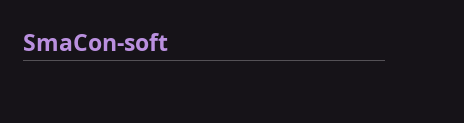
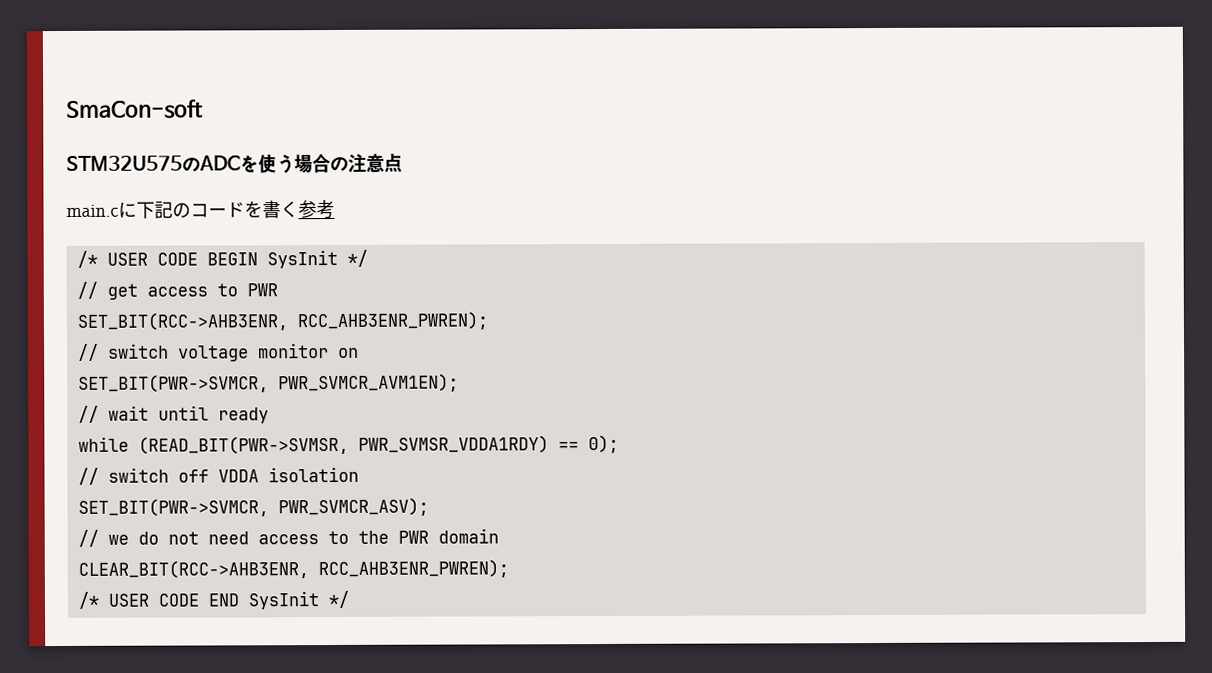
+ STM32U575のADCを使う場合の注意点
+ main.cに下記のコードを書く参考
+ /* USER CODE BEGIN SysInit */
+ // get access to PWR
+ SET_BIT(RCC->AHB3ENR, RCC_AHB3ENR_PWREN);
+ // switch voltage monitor on
+ SET_BIT(PWR->SVMCR, PWR_SVMCR_AVM1EN);
+ // wait until ready
+ while (READ_BIT(PWR->SVMSR, PWR_SVMSR_VDDA1RDY) == 0);
+ // switch off VDDA isolation
+ SET_BIT(PWR->SVMCR, PWR_SVMCR_ASV);
+ // we do not need access to the PWR domain
+ CLEAR_BIT(RCC->AHB3ENR, RCC_AHB3ENR_PWREN);
+ /* USER CODE END SysInit */

